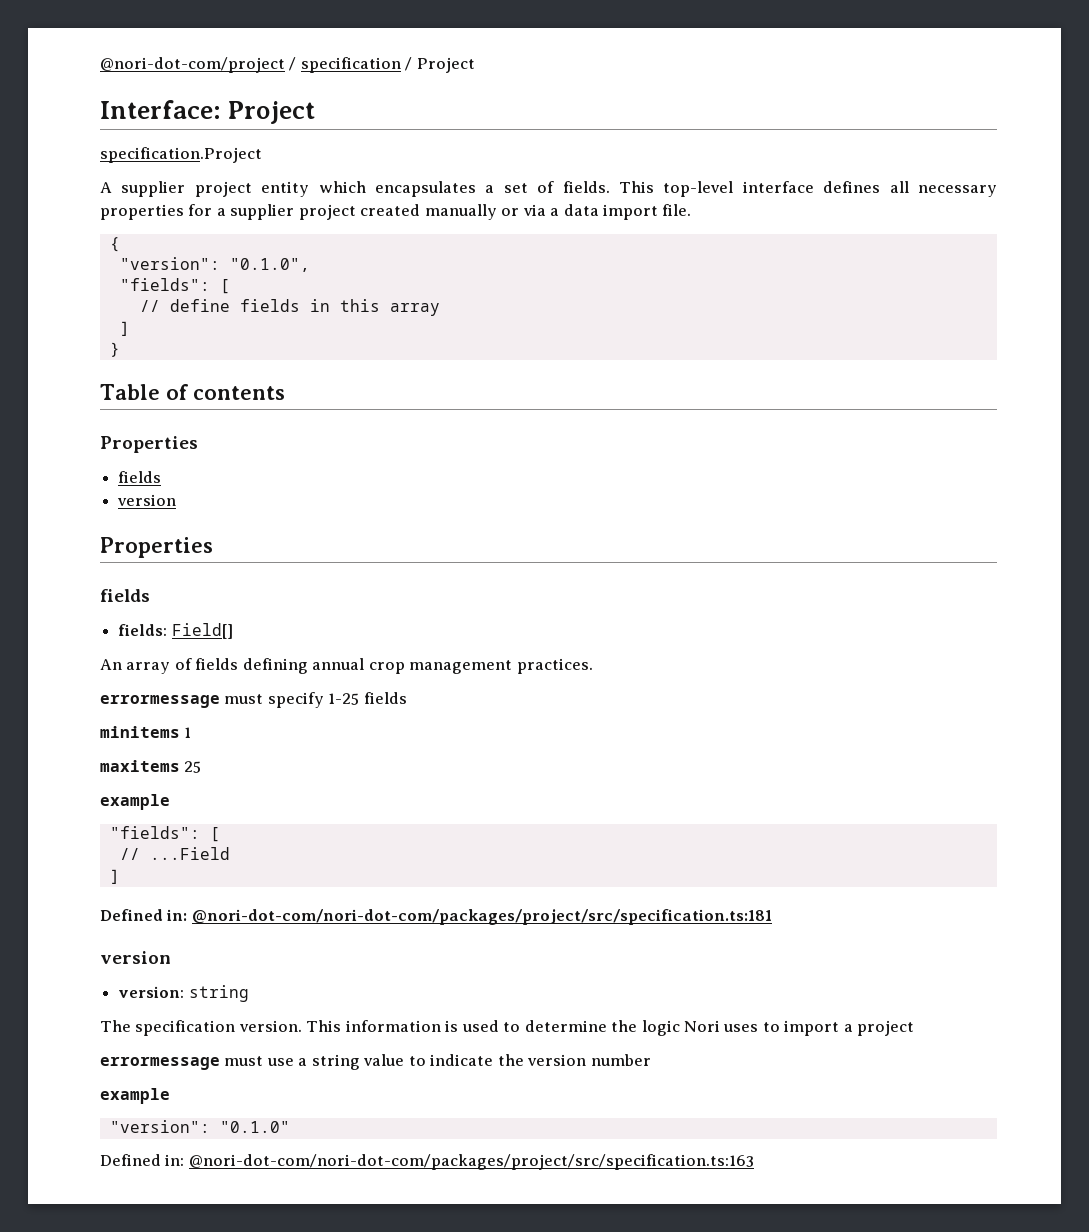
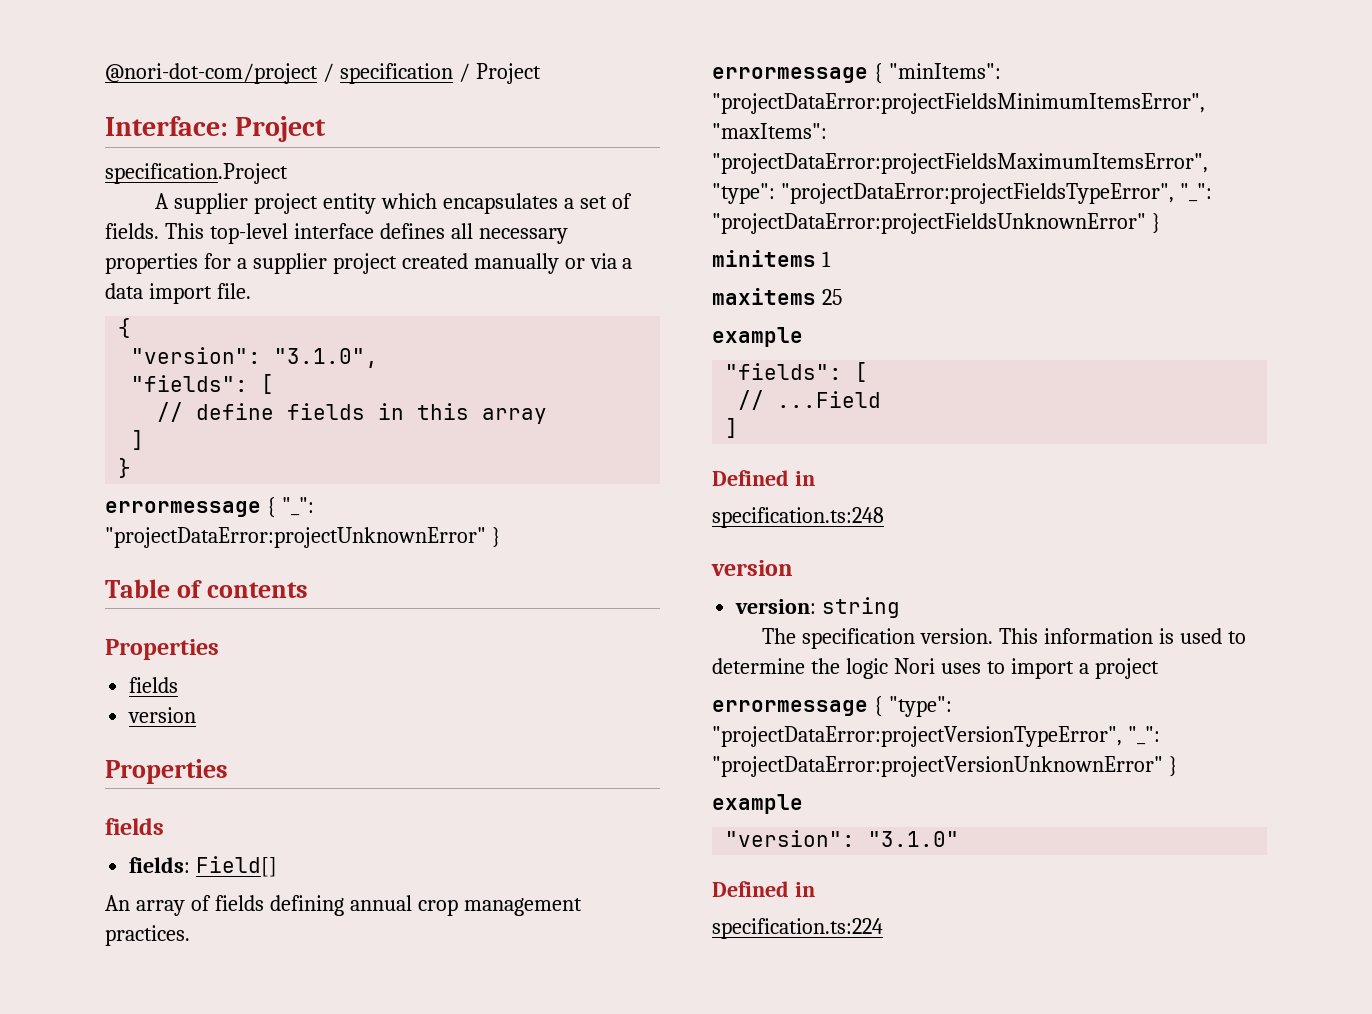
- "version": "0.1.0",
+ "version": "3.1.0",
+ errormessage { "_": "projectDataError:projectUnknownError" }
- errormessage must specify 1-25 fields
+ errormessage { "minItems": "projectDataError:projectFieldsMinimumItemsError", "maxItems": "projectDataError:projectFieldsMaximumItemsError", "type": "projectDataError:projectFieldsTypeError", "_": "projectDataError:projectFieldsUnknownError" }
  // ...Field
  ]
- Defined in: @nori-dot-com/nori-dot-com/packages/project/src/specification.ts:181
+ Defined in
+ specification.ts:248
- errormessage must use a string value to indicate the version number
+ errormessage { "type": "projectDataError:projectVersionTypeError", "_": "projectDataError:projectVersionUnknownError" }
- "version": "0.1.0"
- Defined in: @nori-dot-com/nori-dot-com/packages/project/src/specification.ts:163
+ "version": "3.1.0"
+ Defined in
+ specification.ts:224

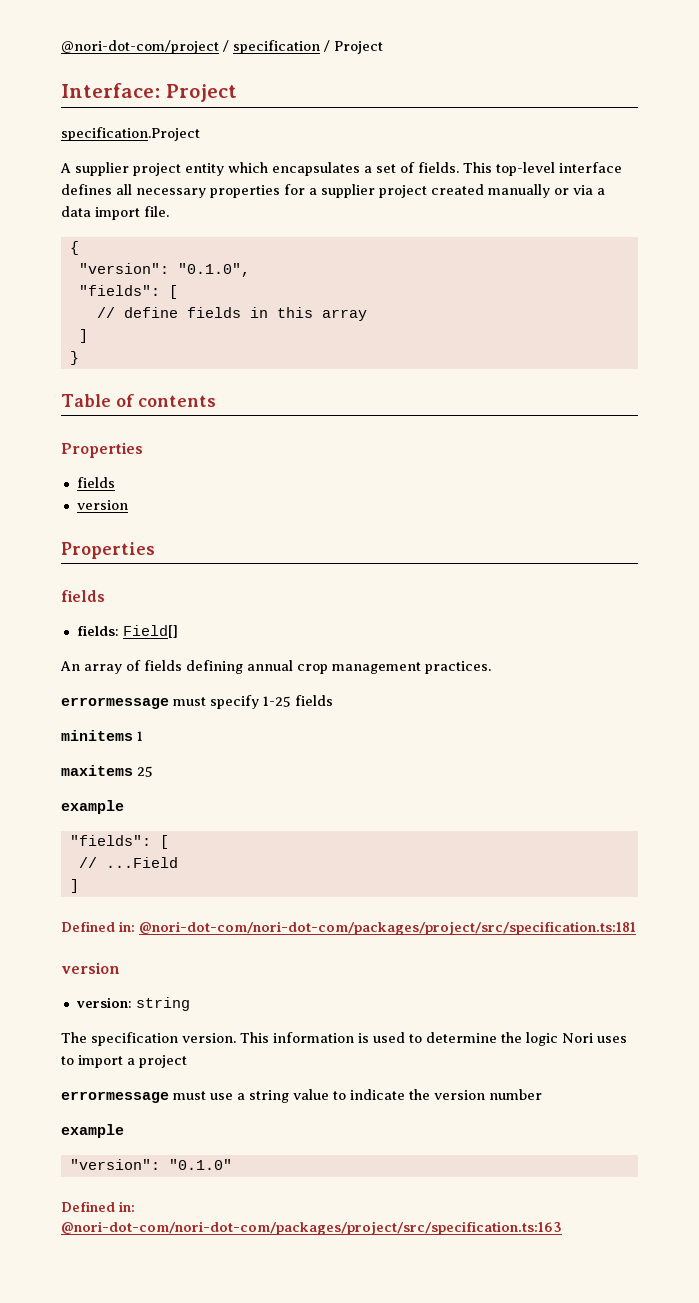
- "version": "3.1.0",
+ "version": "0.1.0",
- errormessage { "_": "projectDataError:projectUnknownError" }
- errormessage { "minItems": "projectDataError:projectFieldsMinimumItemsError", "maxItems": "projectDataError:projectFieldsMaximumItemsError", "type": "projectDataError:projectFieldsTypeError", "_": "projectDataError:projectFieldsUnknownError" }
+ errormessage must specify 1-25 fields
  // ...Field
  ]
- Defined in
- specification.ts:248
+ Defined in: @nori-dot-com/nori-dot-com/packages/project/src/specification.ts:181
- errormessage { "type": "projectDataError:projectVersionTypeError", "_": "projectDataError:projectVersionUnknownError" }
+ errormessage must use a string value to indicate the version number
- "version": "3.1.0"
- Defined in
- specification.ts:224
+ "version": "0.1.0"
+ Defined in: @nori-dot-com/nori-dot-com/packages/project/src/specification.ts:163

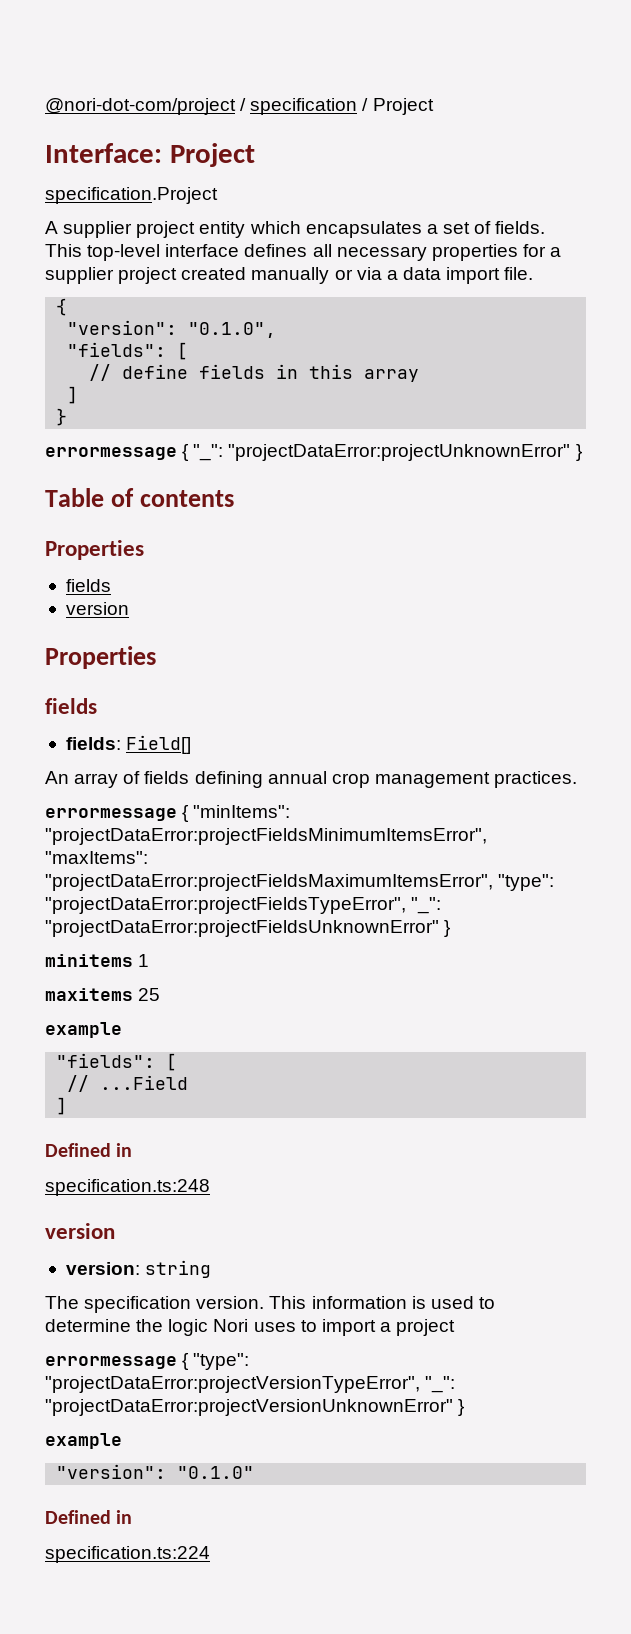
+ errormessage { "_": "projectDataError:projectUnknownError" }
- errormessage must specify 1-25 fields
+ errormessage { "minItems": "projectDataError:projectFieldsMinimumItemsError", "maxItems": "projectDataError:projectFieldsMaximumItemsError", "type": "projectDataError:projectFieldsTypeError", "_": "projectDataError:projectFieldsUnknownError" }
  // ...Field
  ]
- Defined in: @nori-dot-com/nori-dot-com/packages/project/src/specification.ts:181
+ Defined in
+ specification.ts:248
- errormessage must use a string value to indicate the version number
+ errormessage { "type": "projectDataError:projectVersionTypeError", "_": "projectDataError:projectVersionUnknownError" }
  "version": "0.1.0"
- Defined in: @nori-dot-com/nori-dot-com/packages/project/src/specification.ts:163
+ Defined in
+ specification.ts:224

